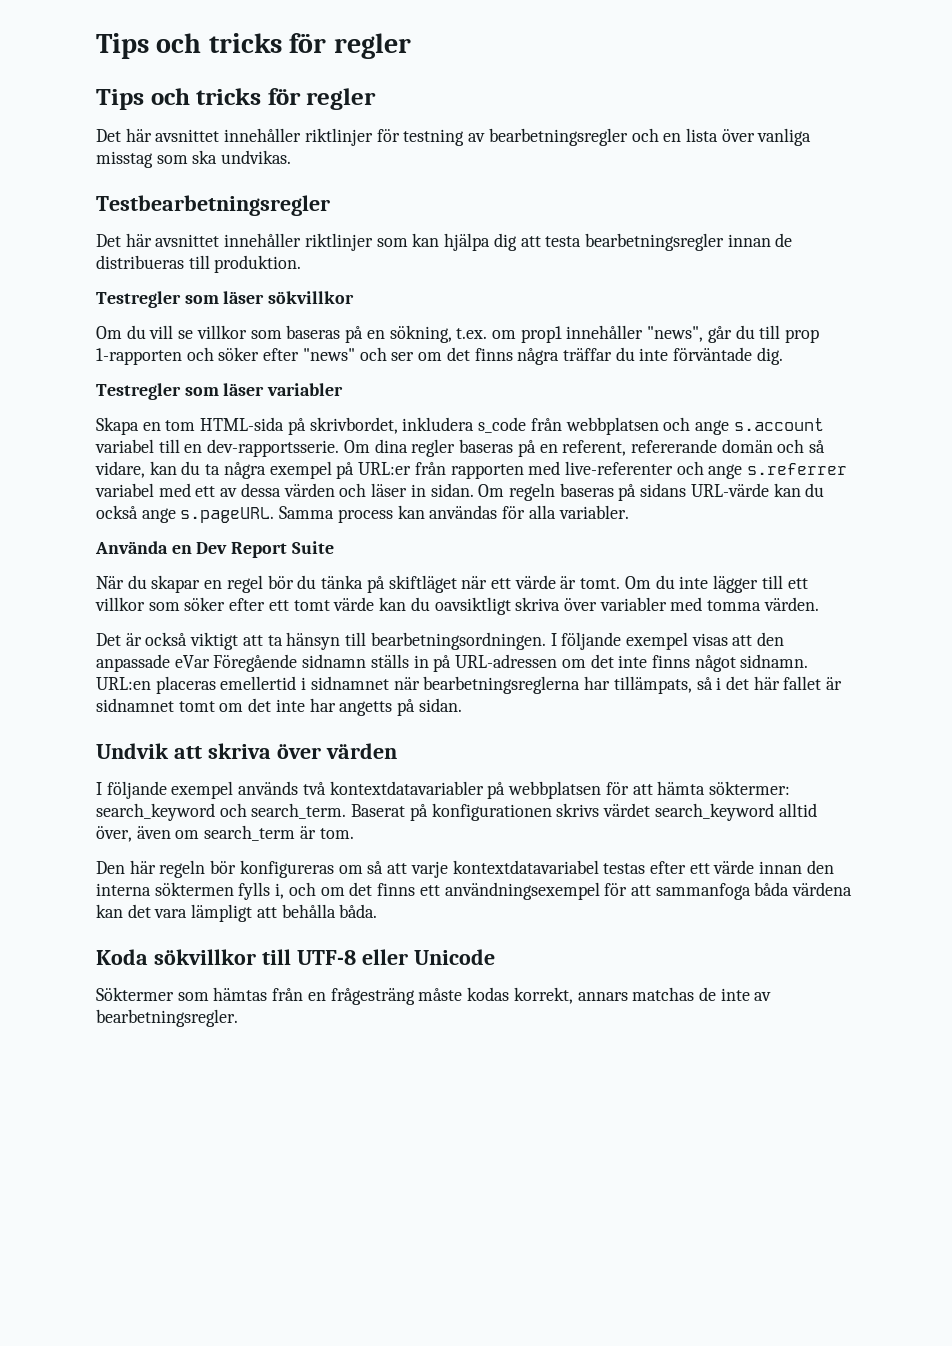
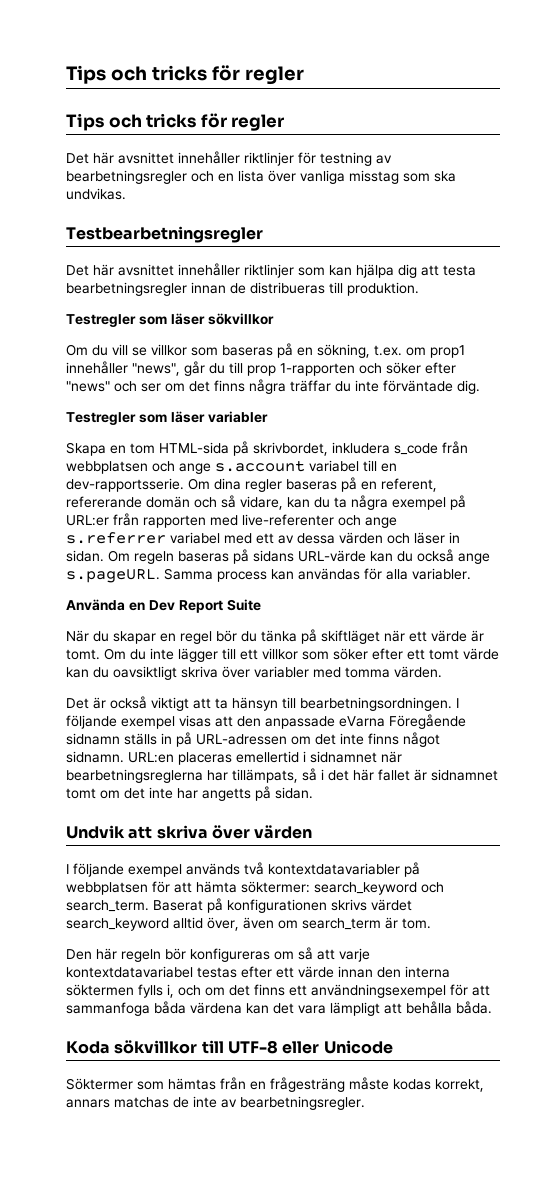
- I följande exempel visas att den anpassade eVar Föregående sidnamn ställs in på URL-adressen om det inte finns något sidnamn.
+ I följande exempel visas att den anpassade eVarna Föregående sidnamn ställs in på URL-adressen om det inte finns något sidnamn.

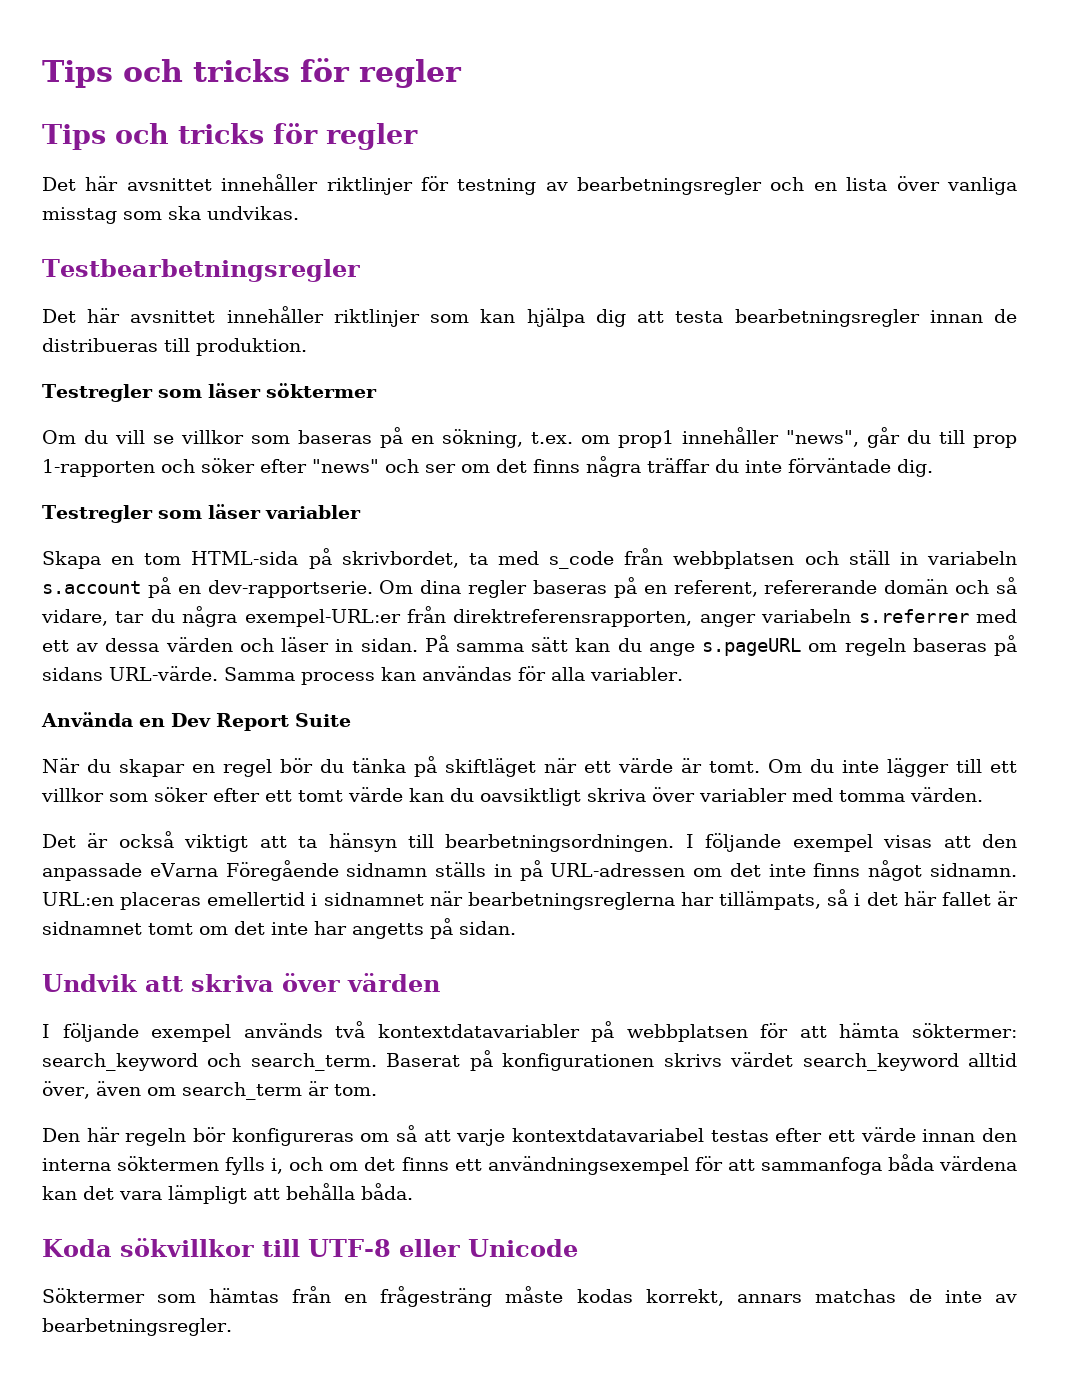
- Testregler som läser sökvillkor
+ Testregler som läser söktermer
- Skapa en tom HTML-sida på skrivbordet, inkludera s_code från webbplatsen och ange s.account variabel till en dev-rapportsserie.
+ Skapa en tom HTML-sida på skrivbordet, ta med s_code från webbplatsen och ställ in variabeln s.account på en dev-rapportserie.
- Om dina regler baseras på en referent, refererande domän och så vidare, kan du ta några exempel på URL:er från rapporten med live-referenter och ange s.referrer variabel med ett av dessa värden och läser in sidan.
+ Om dina regler baseras på en referent, refererande domän och så vidare, tar du några exempel-URL:er från direktreferensrapporten, anger variabeln s.referrer med ett av dessa värden och läser in sidan.
- Om regeln baseras på sidans URL-värde kan du också ange s.pageURL. Samma process kan användas för alla variabler.
+ På samma sätt kan du ange s.pageURL om regeln baseras på sidans URL-värde. Samma process kan användas för alla variabler.

